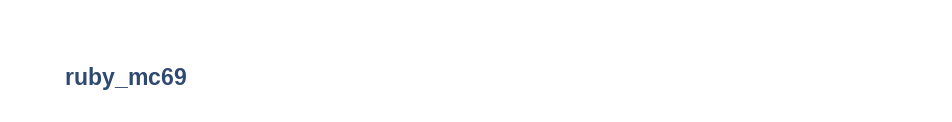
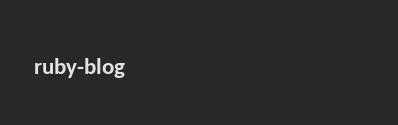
- ruby_mc69
+ ruby-blog

